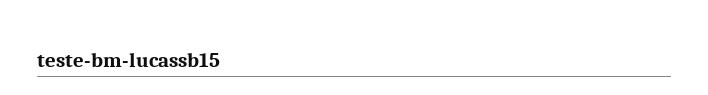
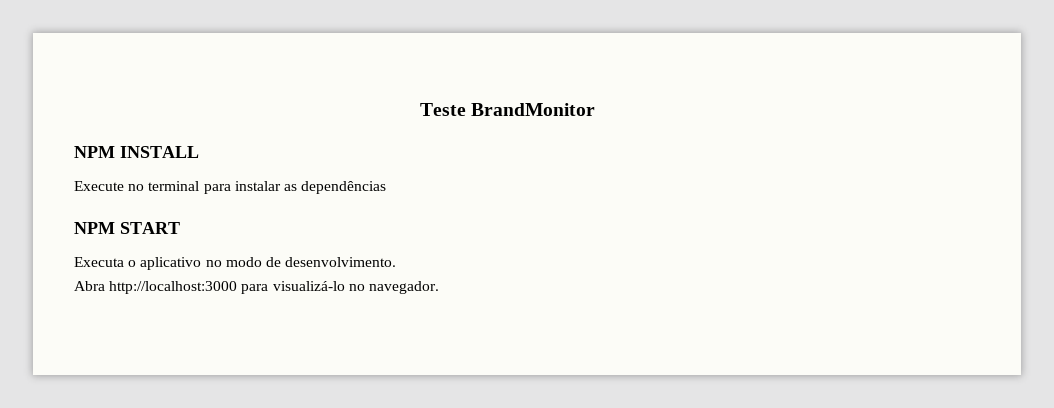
- teste-bm-lucassb15
+ Teste BrandMonitor
+ NPM INSTALL
+ Execute no terminal para instalar as dependências
+ NPM START
+ Executa o aplicativo no modo de desenvolvimento.
+ Abra http://localhost:3000 para visualizá-lo no navegador.

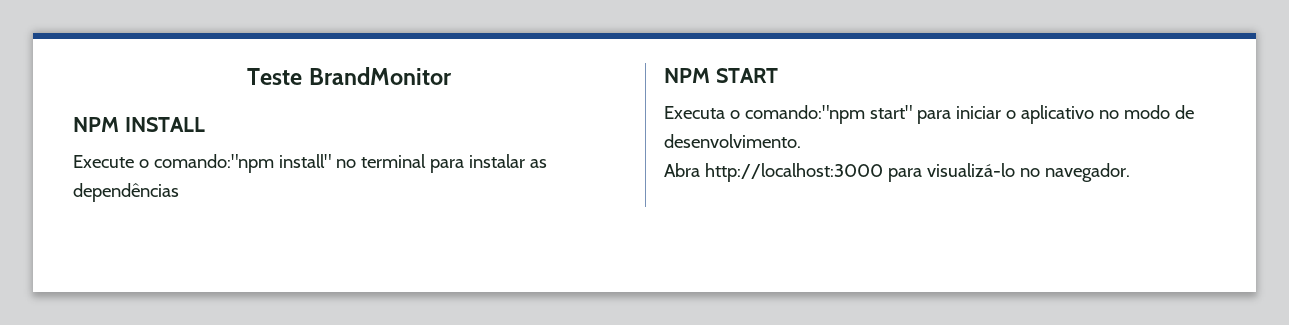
- Execute no terminal para instalar as dependências
+ Execute o comando:"npm install" no terminal para instalar as dependências
- Executa o aplicativo no modo de desenvolvimento.
+ Executa o comando:"npm start" para iniciar o aplicativo no modo de desenvolvimento.

